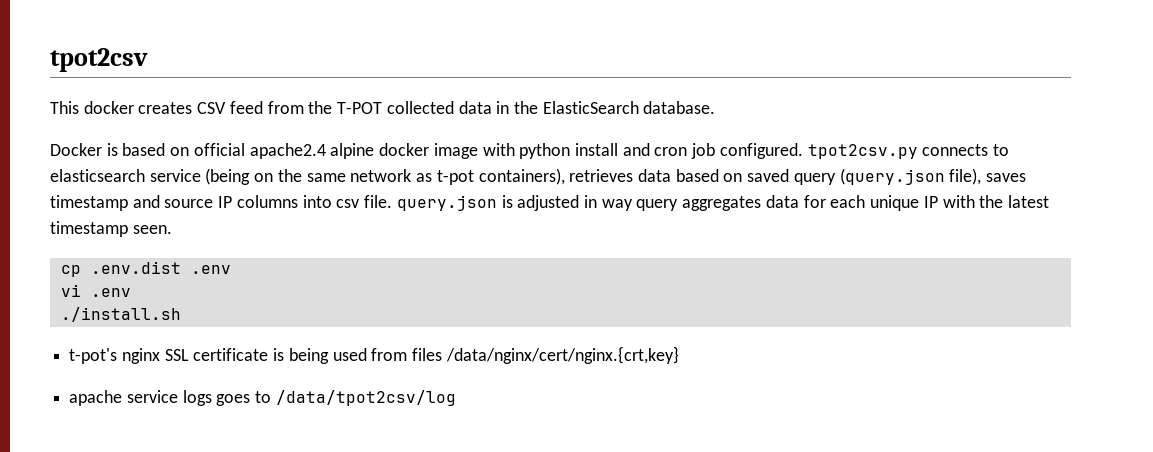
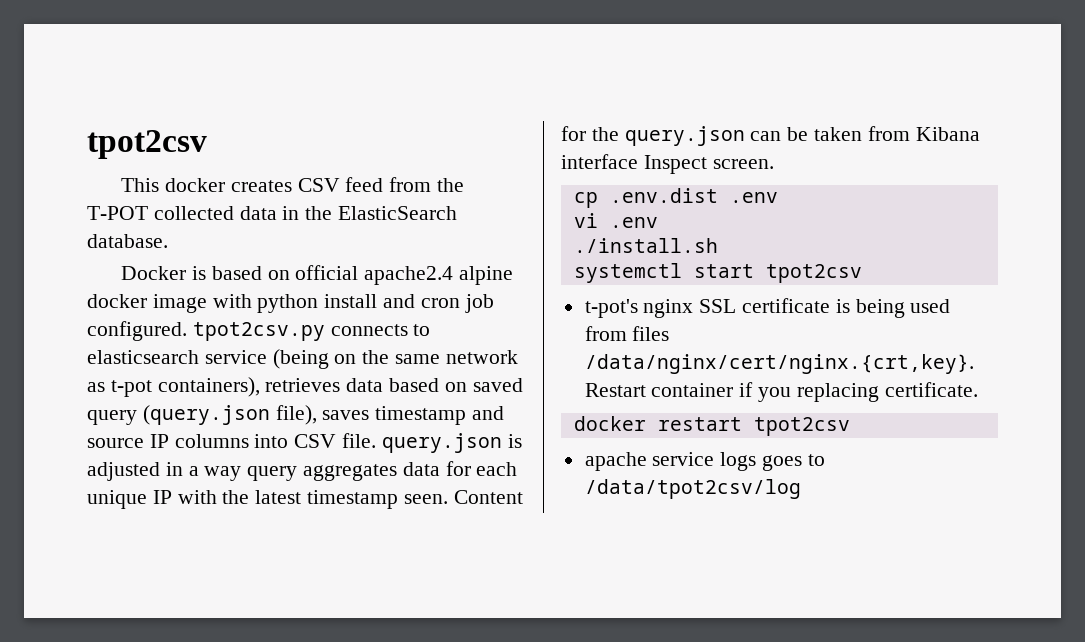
- Docker is based on official apache2.4 alpine docker image with python install and cron job configured. tpot2csv.py connects to elasticsearch service (being on the same network as t-pot containers), retrieves data based on saved query (query.json file), saves timestamp and source IP columns into csv file. query.json is adjusted in way query aggregates data for each unique IP with the latest timestamp seen.
+ Docker is based on official apache2.4 alpine docker image with python install and cron job configured. tpot2csv.py connects to elasticsearch service (being on the same network as t-pot containers), retrieves data based on saved query (query.json file), saves timestamp and source IP columns into CSV file. query.json is adjusted in a way query aggregates data for each unique IP with the latest timestamp seen. Content for the query.json can be taken from Kibana interface Inspect screen.
+ systemctl start tpot2csv
- t-pot's nginx SSL certificate is being used from files /data/nginx/cert/nginx.{crt,key}
+ t-pot's nginx SSL certificate is being used from files /data/nginx/cert/nginx.{crt,key}. Restart container if you replacing certificate.
+ docker restart tpot2csv

